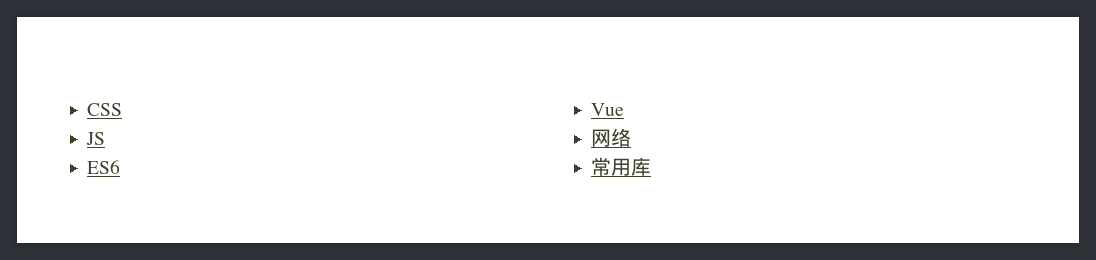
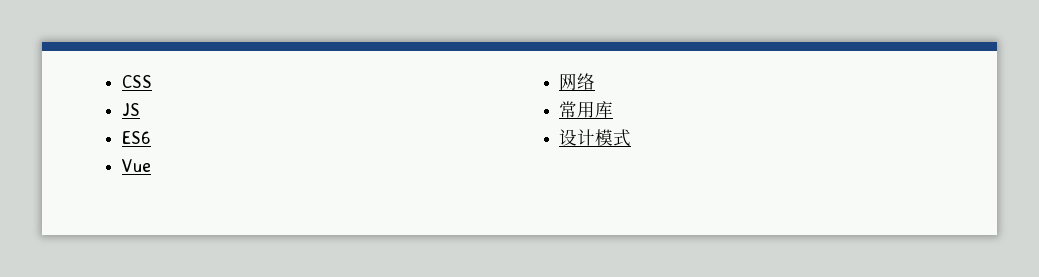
+ 设计模式

